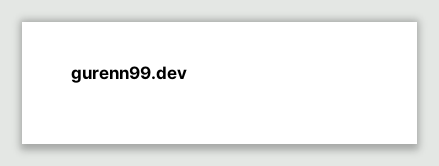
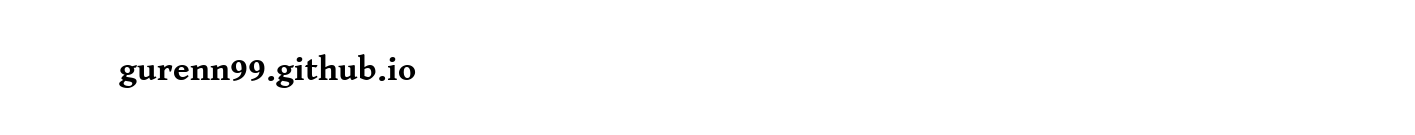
- gurenn99.dev
+ gurenn99.github.io

